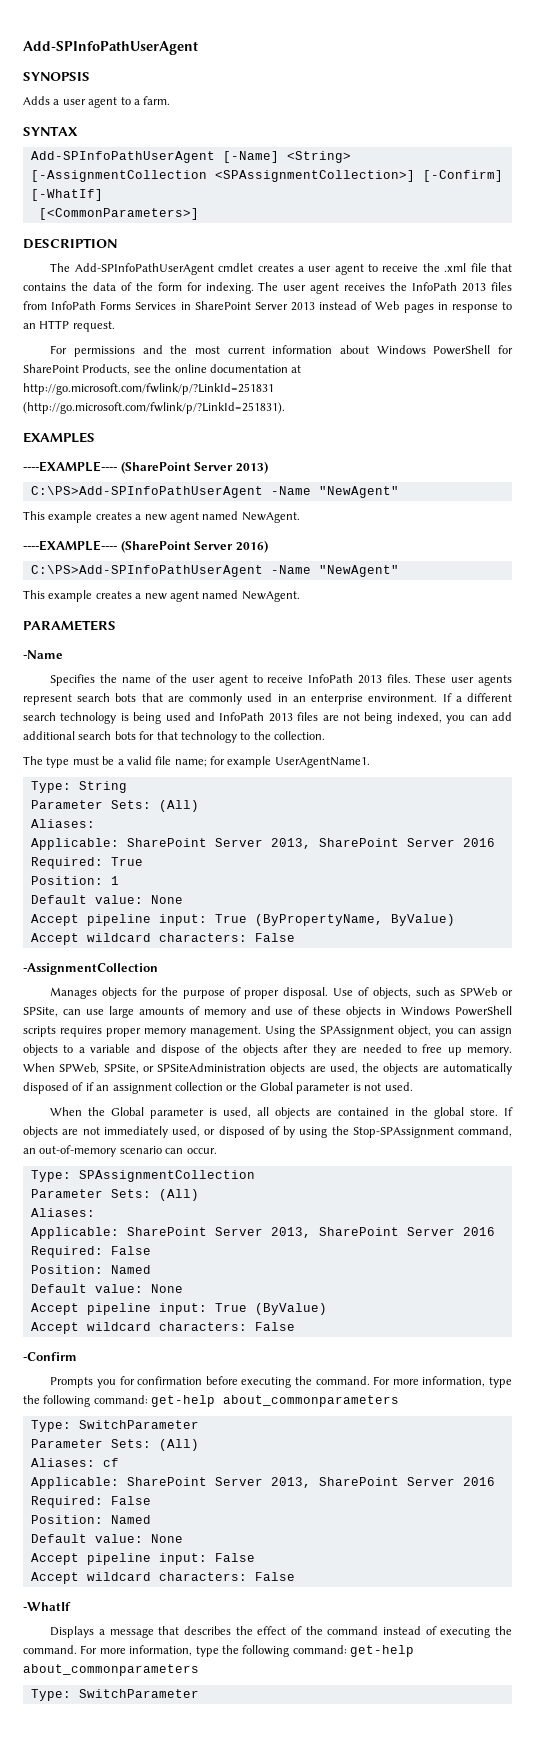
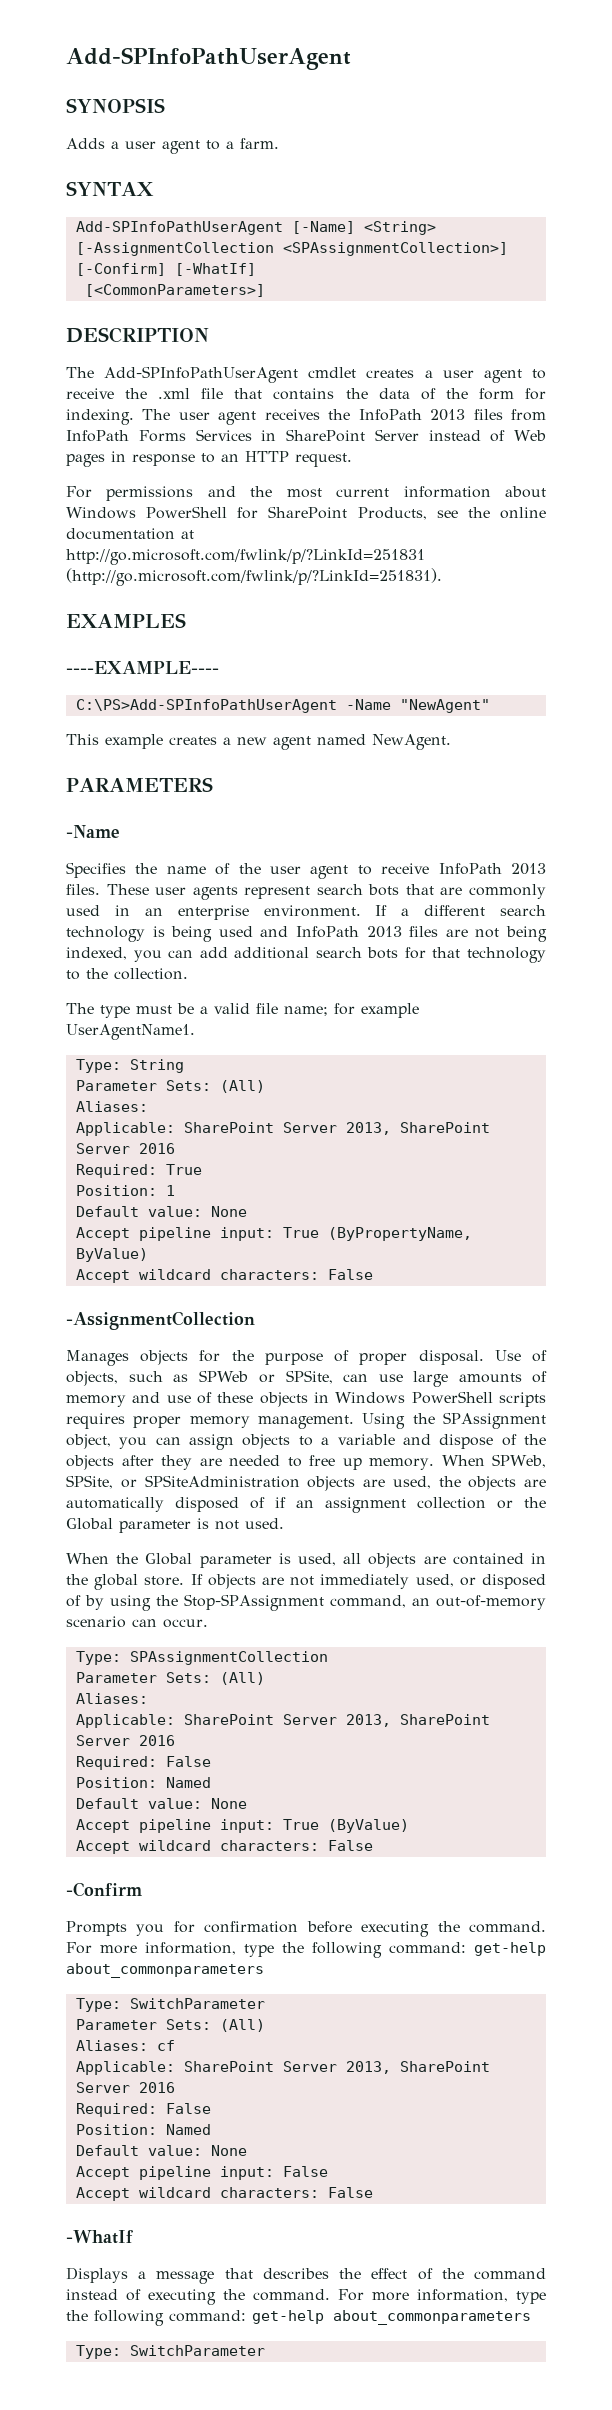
- The user agent receives the InfoPath 2013 files from InfoPath Forms Services in SharePoint Server 2013 instead of Web pages in response to an HTTP request.
+ The user agent receives the InfoPath 2013 files from InfoPath Forms Services in SharePoint Server instead of Web pages in response to an HTTP request.
- ----EXAMPLE---- (SharePoint Server 2013)
- C:\PS>Add-SPInfoPathUserAgent -Name "NewAgent"
- This example creates a new agent named NewAgent.
- ----EXAMPLE---- (SharePoint Server 2016)
+ ----EXAMPLE----

